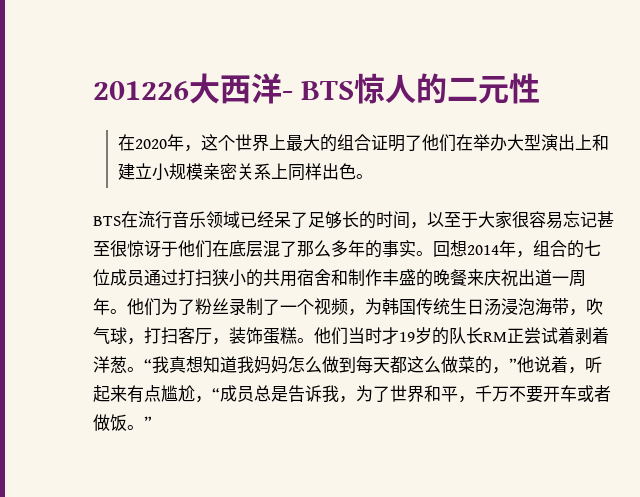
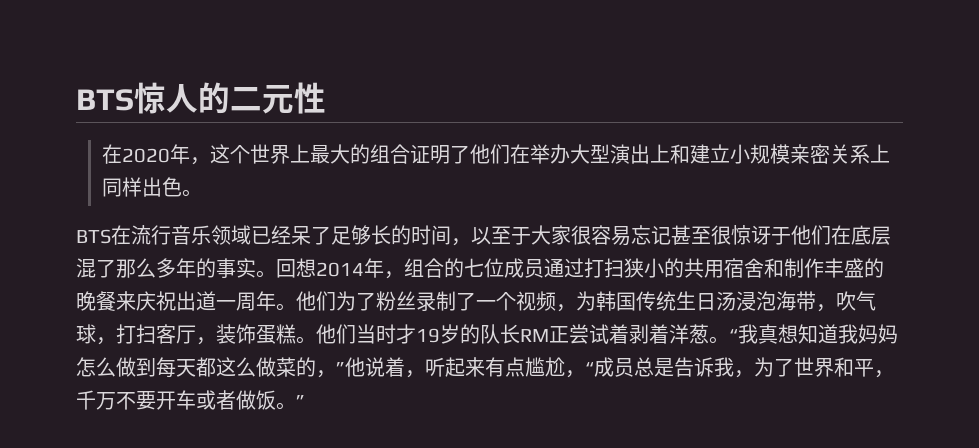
- 201226大西洋- BTS惊人的二元性
+ BTS惊人的二元性

